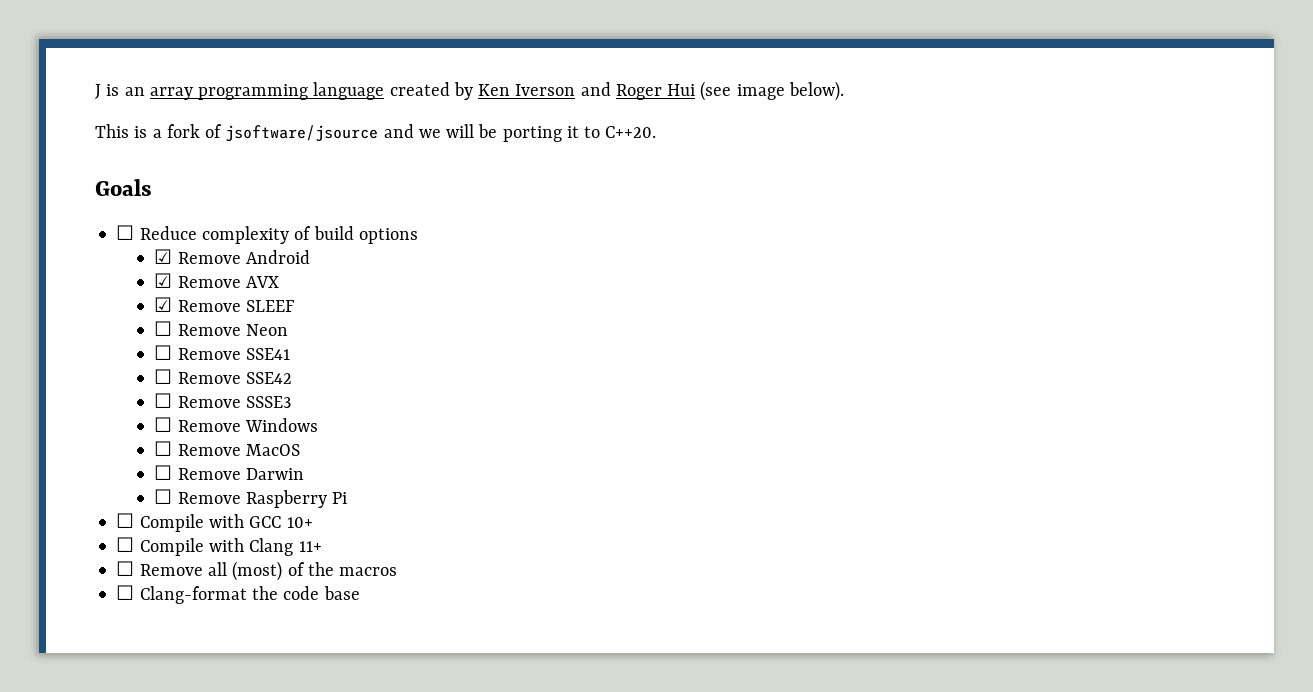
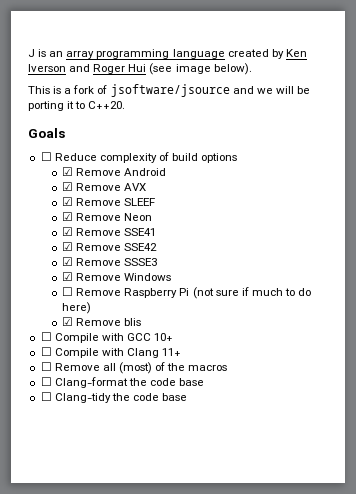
- ☐ Remove Neon
+ ☑ Remove Neon
- ☐ Remove SSE41
+ ☑ Remove SSE41
- ☐ Remove SSE42
+ ☑ Remove SSE42
- ☐ Remove SSSE3
+ ☑ Remove SSSE3
- ☐ Remove Windows
+ ☑ Remove Windows
- ☐ Remove MacOS
- ☐ Remove Darwin
- ☐ Remove Raspberry Pi
+ ☐ Remove Raspberry Pi (not sure if much to do here)
+ ☑ Remove blis
+ ☐ Clang-tidy the code base

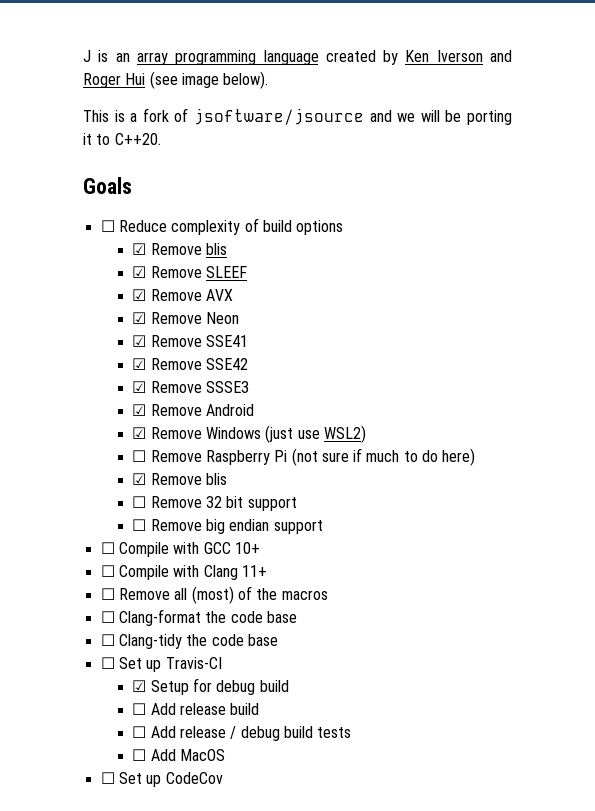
  ☐ Reduce complexity of build options
- ☑ Remove Android
+ ☑ Remove blis
+ ☑ Remove SLEEF
- ☑ Remove SLEEF
+ ☑ Remove Android
- ☑ Remove Windows
+ ☑ Remove Windows (just use WSL2)
+ ☐ Remove 32 bit support
+ ☐ Remove big endian support
+ ☐ Set up Travis-CI
+ ☑ Setup for debug build
+ ☐ Add release build
+ ☐ Add release / debug build tests
+ ☐ Add MacOS
+ ☐ Set up CodeCov

